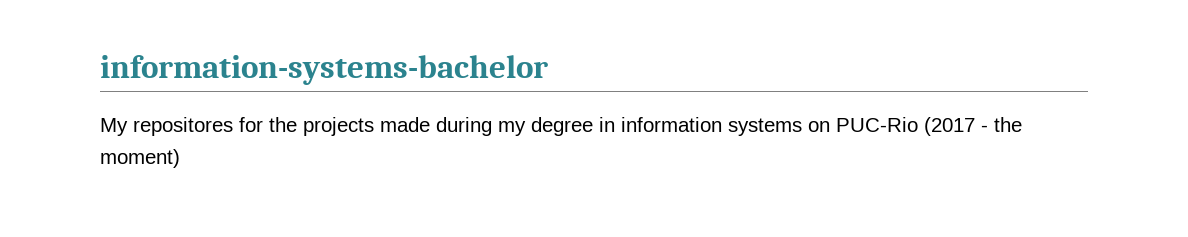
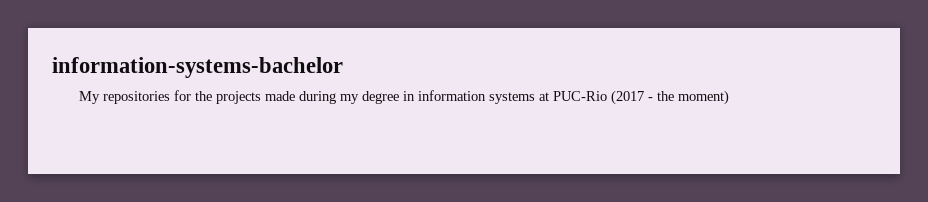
- My repositores for the projects made during my degree in information systems on PUC-Rio (2017 - the moment)
+ My repositories for the projects made during my degree in information systems at PUC-Rio (2017 - the moment)

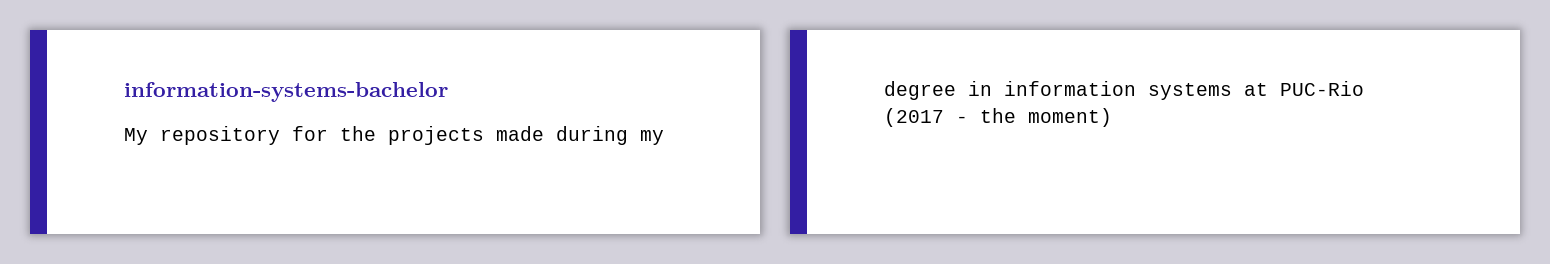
- My repositories for the projects made during my degree in information systems at PUC-Rio (2017 - the moment)
+ My repository for the projects made during my degree in information systems at PUC-Rio (2017 - the moment)

